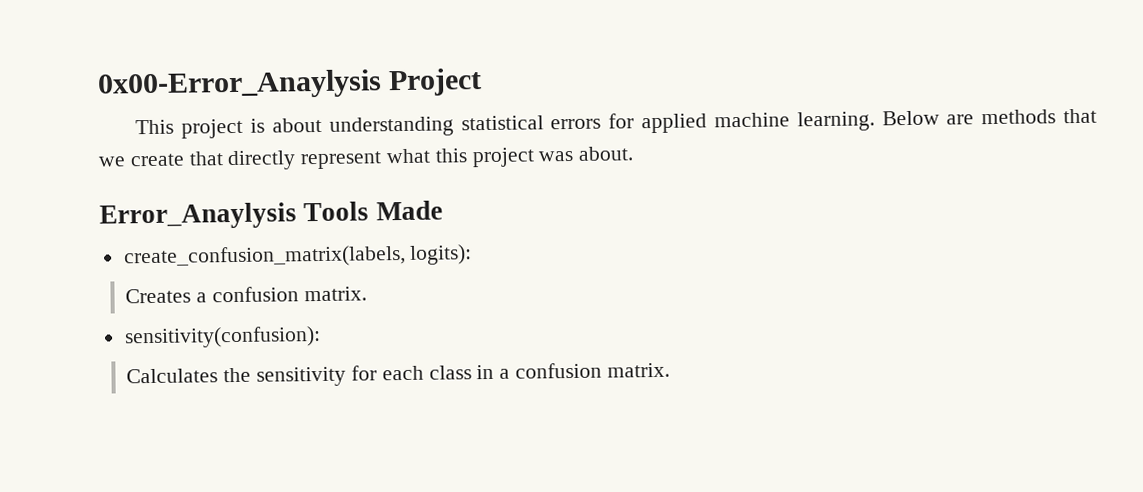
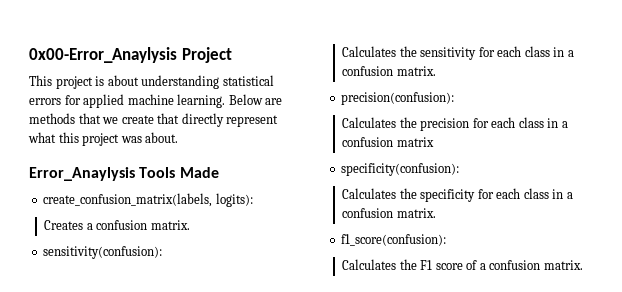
+ precision(confusion):
+ Calculates the precision for each class in a confusion matrix
+ specificity(confusion):
+ Calculates the specificity for each class in a confusion matrix.
+ f1_score(confusion):
+ Calculates the F1 score of a confusion matrix.

